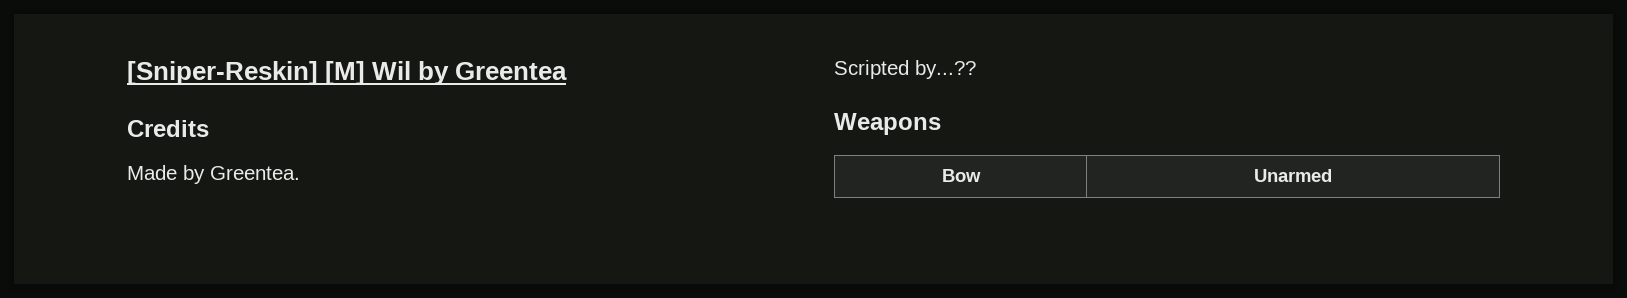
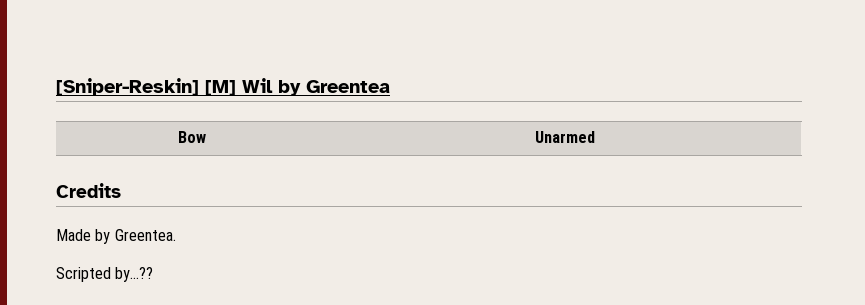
+ Bow | Unarmed
- Weapons
- Bow | Unarmed

